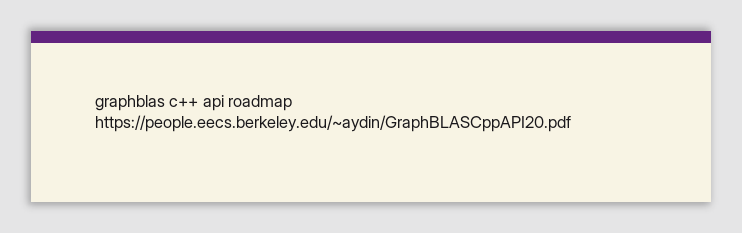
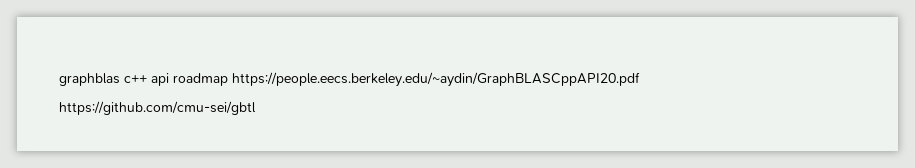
+ https://github.com/cmu-sei/gbtl

